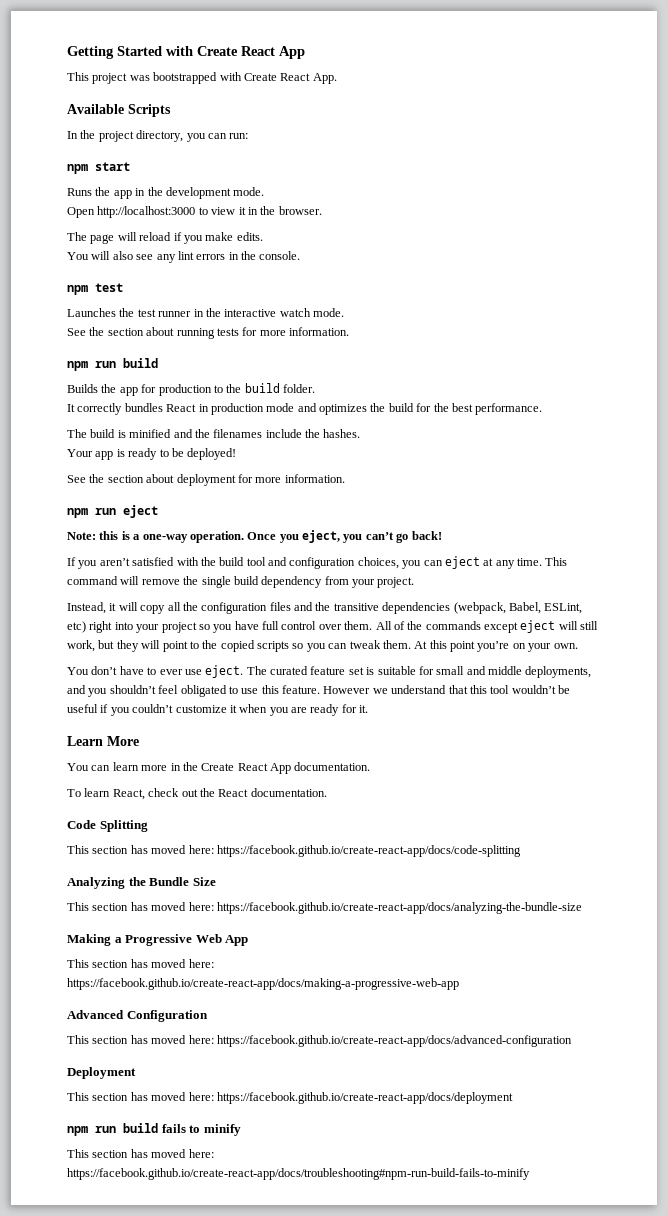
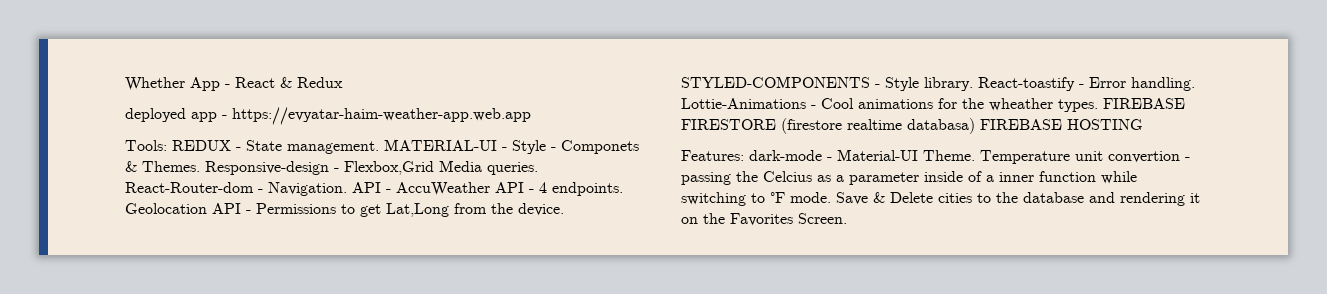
- Getting Started with Create React App
- This project was bootstrapped with Create React App.
- Available Scripts
- In the project directory, you can run:
- npm start
- Runs the app in the development mode.
- Open http://localhost:3000 to view it in the browser.
- The page will reload if you make edits.
- You will also see any lint errors in the console.
- npm test
- Launches the test runner in the interactive watch mode.
- See the section about running tests for more information.
- npm run build
- Builds the app for production to the build folder.
- It correctly bundles React in production mode and optimizes the build for the best performance.
- The build is minified and the filenames include the hashes.
- Your app is ready to be deployed!
- See the section about deployment for more information.
- npm run eject
- Note: this is a one-way operation. Once you eject, you can’t go back!
- If you aren’t satisfied with the build tool and configuration choices, you can eject at any time. This command will remove the single build dependency from your project.
- Instead, it will copy all the configuration files and the transitive dependencies (webpack, Babel, ESLint, etc) right into your project so you have full control over them. All of the commands except eject will still work, but they will point to the copied scripts so you can tweak them. At this point you’re on your own.
- You don’t have to ever use eject. The curated feature set is suitable for small and middle deployments, and you shouldn’t feel obligated to use this feature. However we understand that this tool wouldn’t be useful if you couldn’t customize it when you are ready for it.
- Learn More
- You can learn more in the Create React App documentation.
- To learn React, check out the React documentation.
- Code Splitting
- This section has moved here: https://facebook.github.io/create-react-app/docs/code-splitting
- Analyzing the Bundle Size
- This section has moved here: https://facebook.github.io/create-react-app/docs/analyzing-the-bundle-size
- Making a Progressive Web App
- This section has moved here: https://facebook.github.io/create-react-app/docs/making-a-progressive-web-app
- Advanced Configuration
- This section has moved here: https://facebook.github.io/create-react-app/docs/advanced-configuration
- Deployment
- This section has moved here: https://facebook.github.io/create-react-app/docs/deployment
- npm run build fails to minify
- This section has moved here: https://facebook.github.io/create-react-app/docs/troubleshooting#npm-run-build-fails-to-minify
+ Whether App - React & Redux
+ deployed app - https://evyatar-haim-weather-app.web.app
+ Tools: REDUX - State management. MATERIAL-UI - Style - Componets & Themes. Responsive-design - Flexbox,Grid Media queries. React-Router-dom - Navigation. API - AccuWeather API - 4 endpoints. Geolocation API - Permissions to get Lat,Long from the device. STYLED-COMPONENTS - Style library. React-toastify - Error handling. Lottie-Animations - Cool animations for the wheather types. FIREBASE FIRESTORE (firestore realtime databasa) FIREBASE HOSTING
+ Features: dark-mode - Material-UI Theme. Temperature unit convertion - passing the Celcius as a parameter inside of a inner function while switching to °F mode. Save & Delete cities to the database and rendering it on the Favorites Screen.

